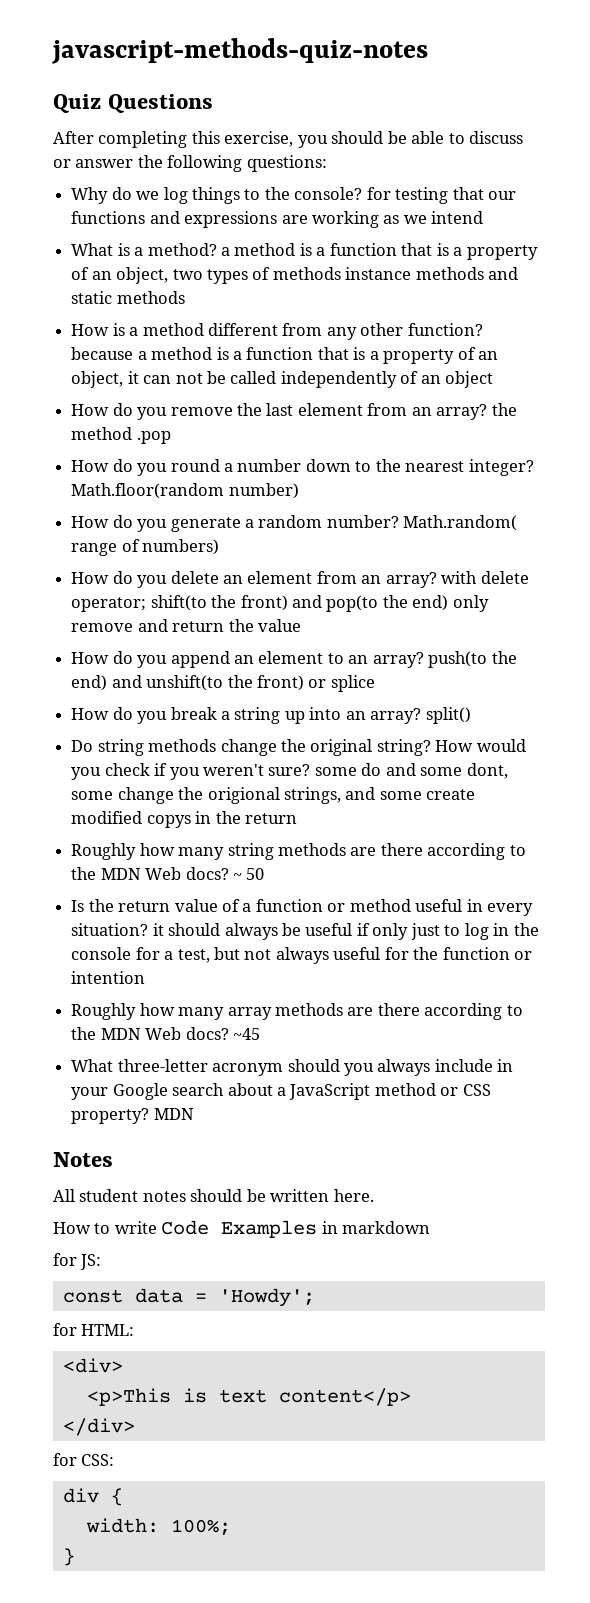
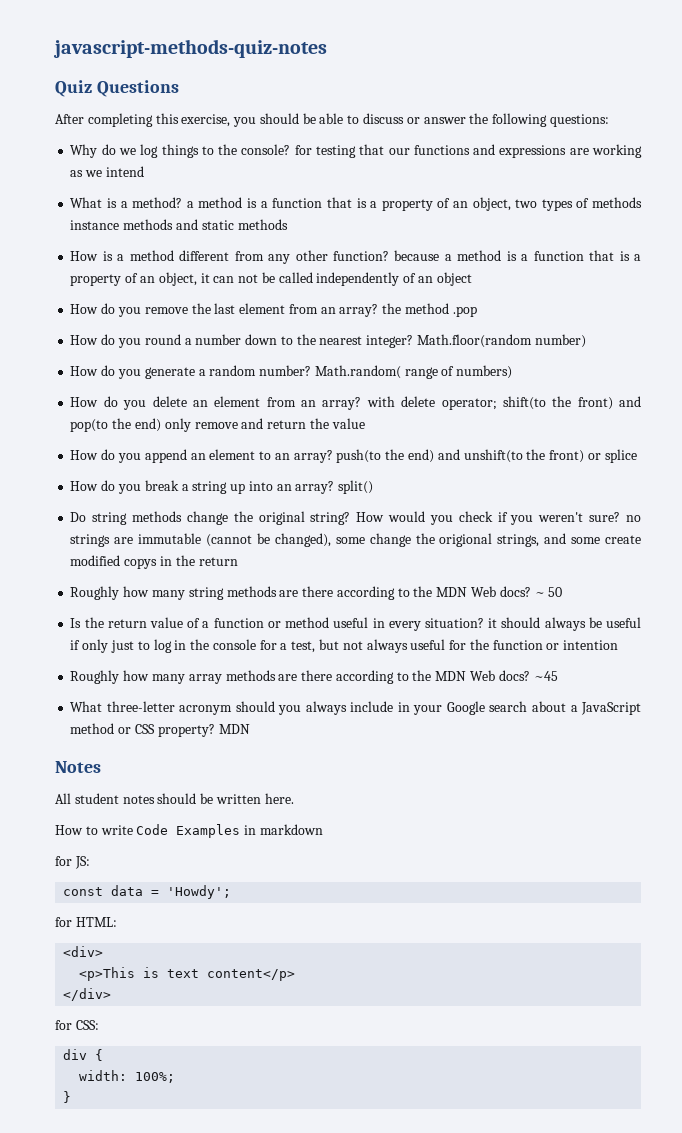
- How would you check if you weren't sure? some do and some dont, some change the origional strings, and some create modified copys in the return
+ How would you check if you weren't sure? no strings are immutable (cannot be changed), some change the origional strings, and some create modified copys in the return

